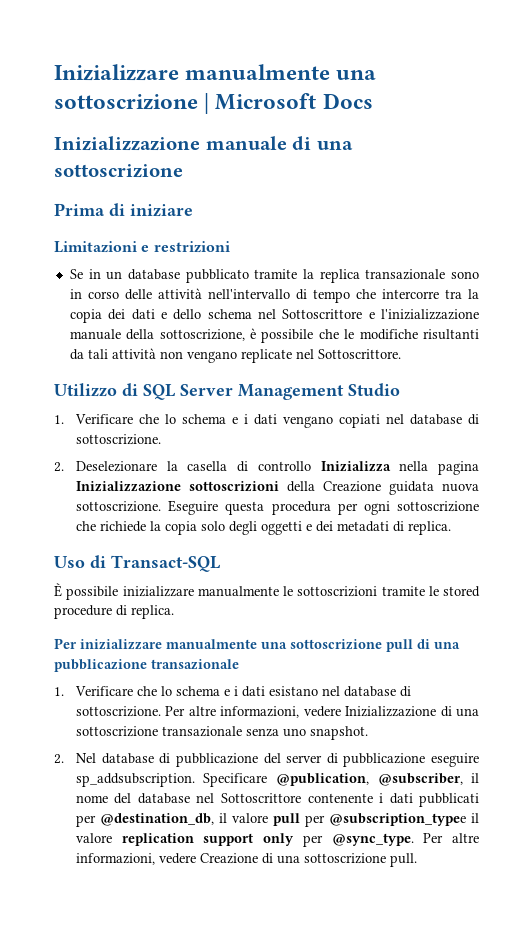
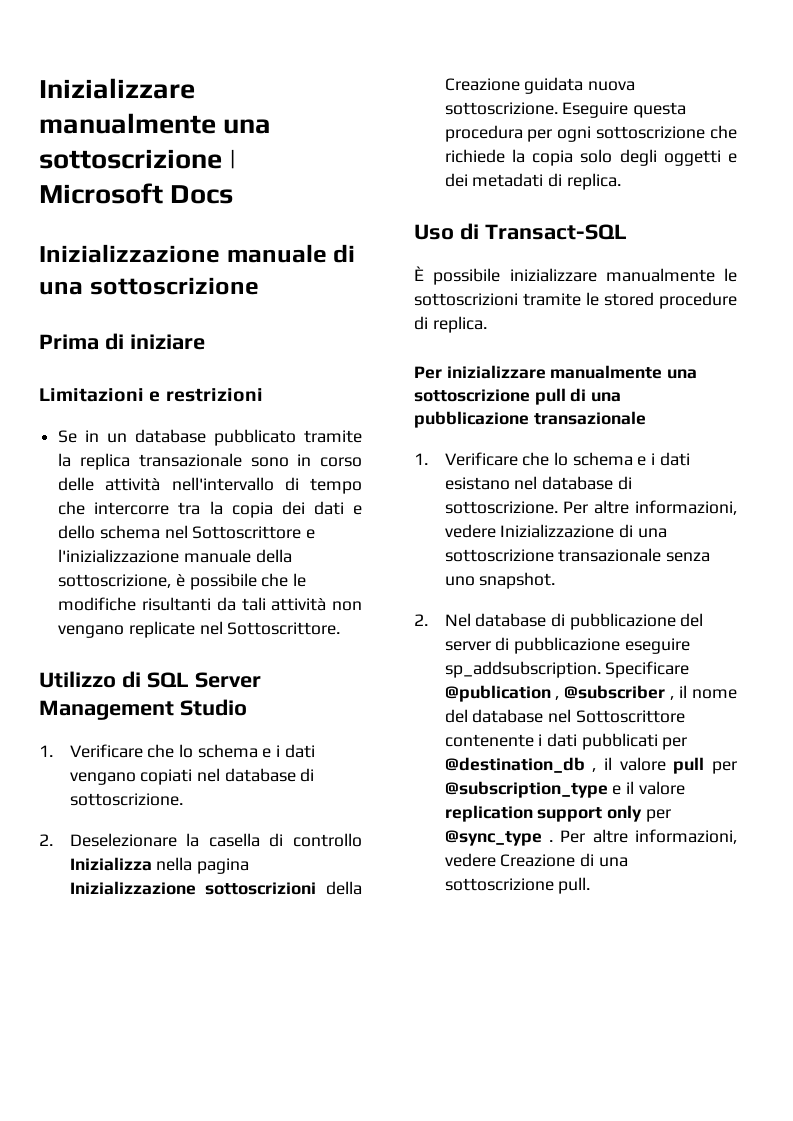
- Specificare @publication, @subscriber, il nome del database nel Sottoscrittore contenente i dati pubblicati per @destination_db, il valore pull per @subscription_typee il valore replication support only per @sync_type.
+ Specificare @publication , @subscriber , il nome del database nel Sottoscrittore contenente i dati pubblicati per @destination_db , il valore pull per @subscription_type e il valore replication support only per @sync_type .

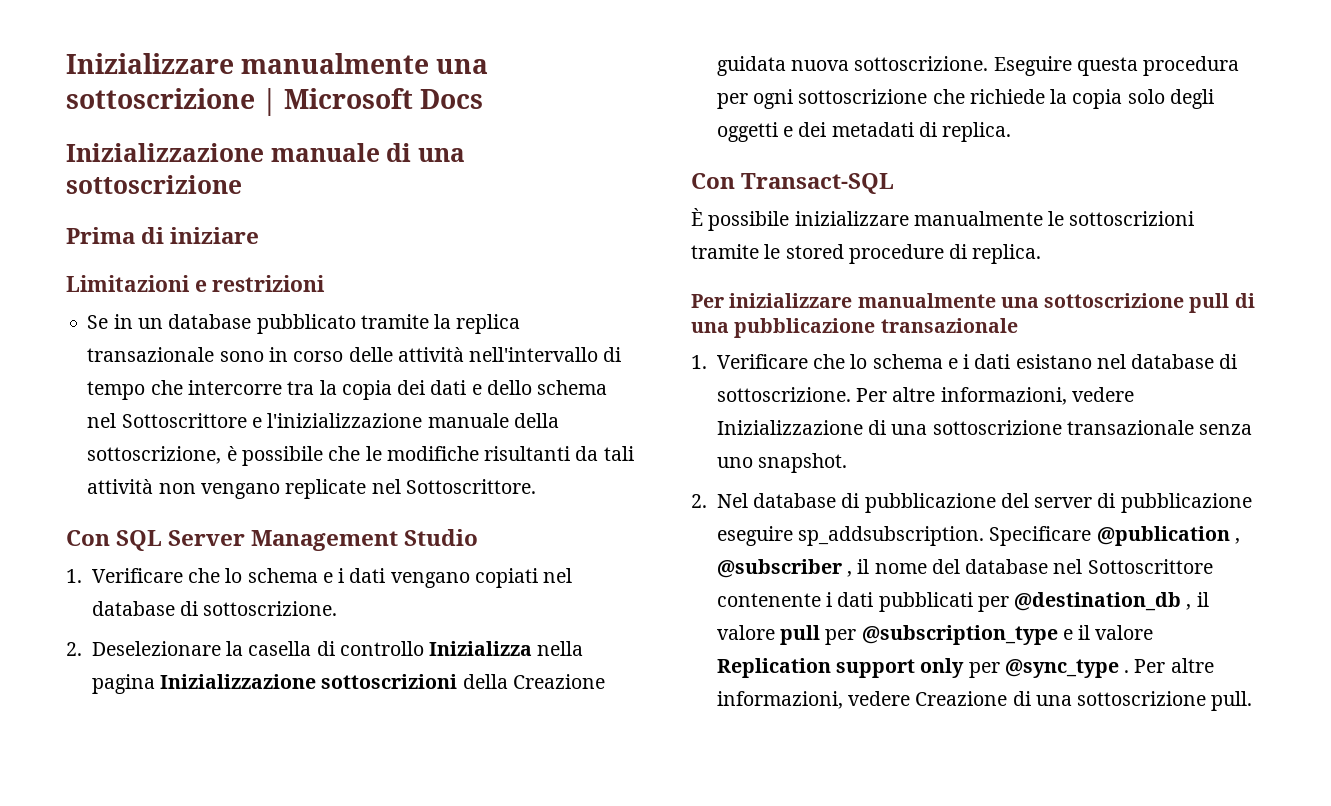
- Utilizzo di SQL Server Management Studio
+ Con SQL Server Management Studio
- Uso di Transact-SQL
+ Con Transact-SQL
- Specificare @publication , @subscriber , il nome del database nel Sottoscrittore contenente i dati pubblicati per @destination_db , il valore pull per @subscription_type e il valore replication support only per @sync_type .
+ Specificare @publication , @subscriber , il nome del database nel Sottoscrittore contenente i dati pubblicati per @destination_db , il valore pull per @subscription_type e il valore Replication support only per @sync_type .

